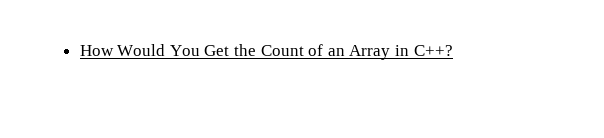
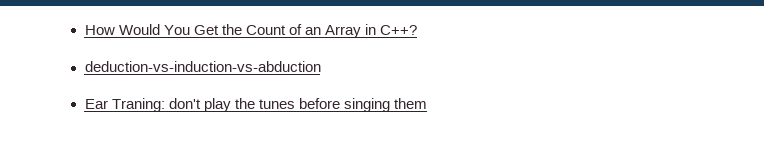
+ deduction-vs-induction-vs-abduction
+ Ear Traning: don't play the tunes before singing them

